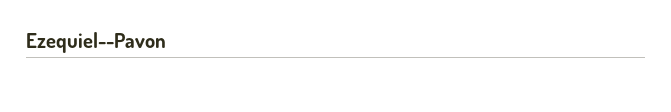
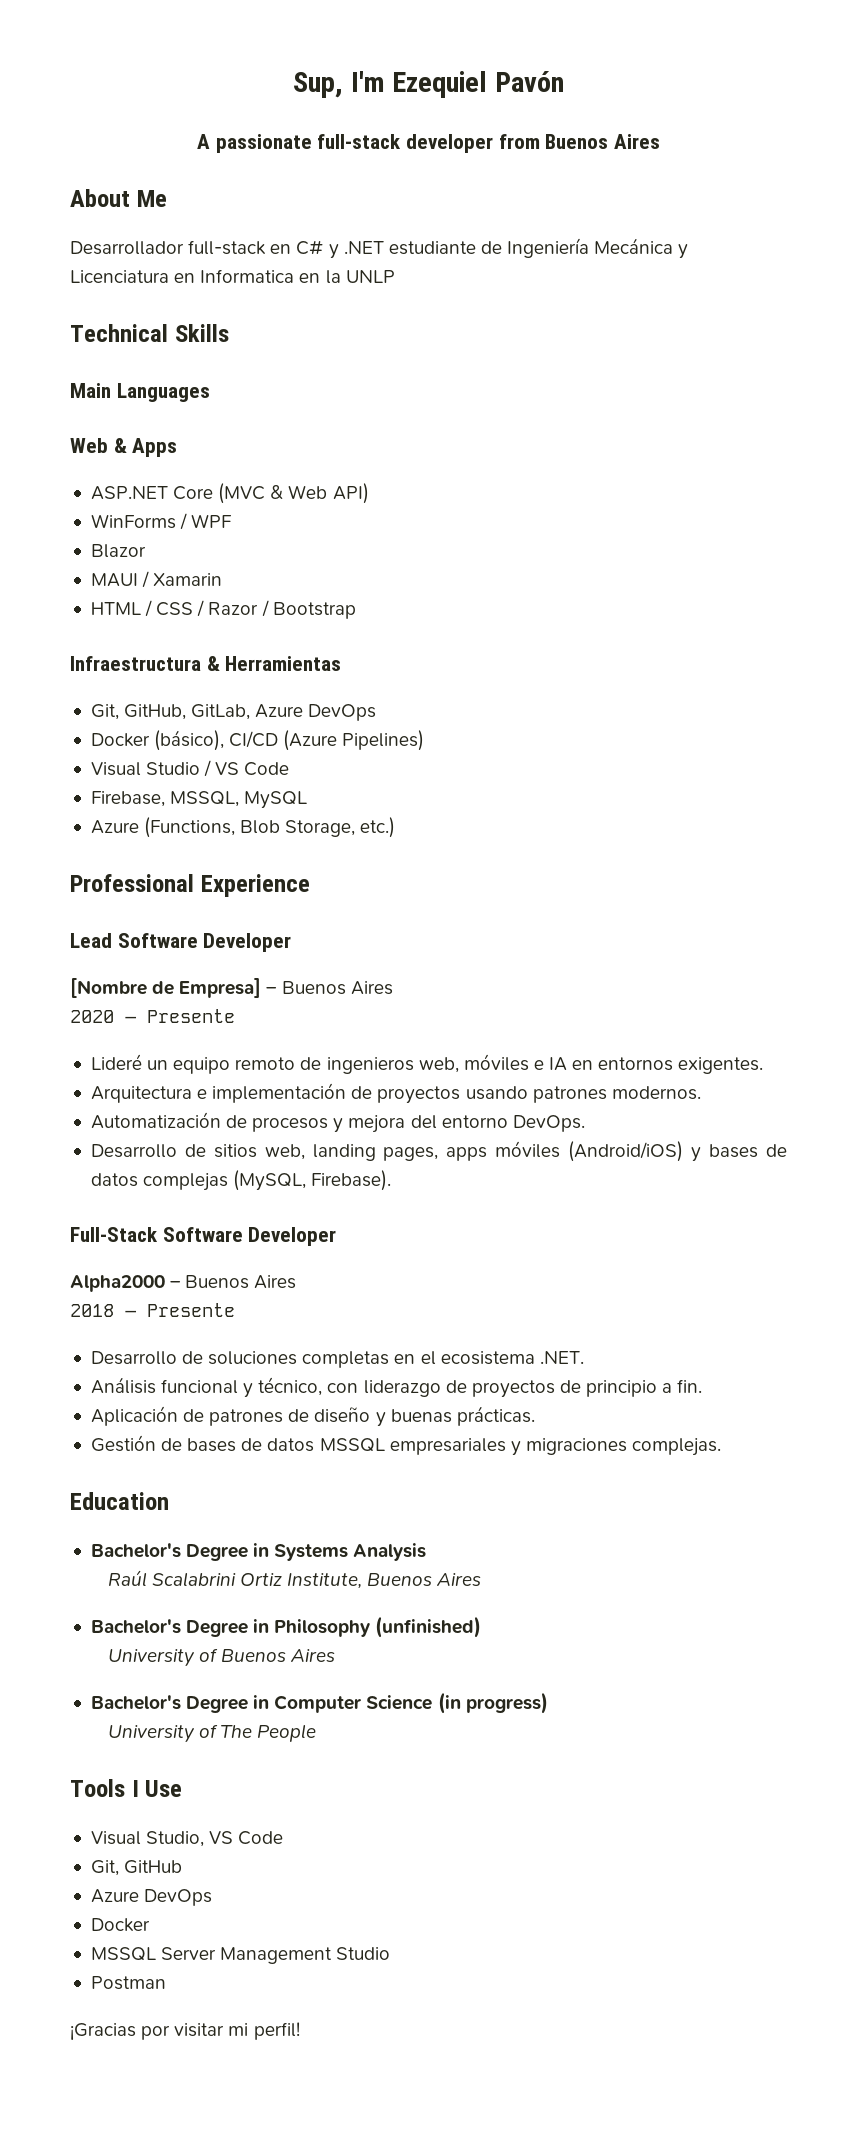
- Ezequiel--Pavon
+ Sup, I'm Ezequiel Pavón
+ A passionate full-stack developer from Buenos Aires
+ About Me
+ Desarrollador full-stack en C# y .NET estudiante de Ingeniería Mecánica y Licenciatura en Informatica en la UNLP
+ Technical Skills
+ Main Languages
+ Web & Apps
+ ASP.NET Core (MVC & Web API)
+ WinForms / WPF
+ Blazor
+ MAUI / Xamarin
+ HTML / CSS / Razor / Bootstrap
+ Infraestructura & Herramientas
+ Git, GitHub, GitLab, Azure DevOps
+ Docker (básico), CI/CD (Azure Pipelines)
+ Visual Studio / VS Code
+ Firebase, MSSQL, MySQL
+ Azure (Functions, Blob Storage, etc.)
+ Professional Experience
+ Lead Software Developer
+ [Nombre de Empresa] – Buenos Aires
+ 2020 – Presente
+ Lideré un equipo remoto de ingenieros web, móviles e IA en entornos exigentes.
+ Arquitectura e implementación de proyectos usando patrones modernos.
+ Automatización de procesos y mejora del entorno DevOps.
+ Desarrollo de sitios web, landing pages, apps móviles (Android/iOS) y bases de datos complejas (MySQL, Firebase).
+ Full-Stack Software Developer
+ Alpha2000 – Buenos Aires
+ 2018 – Presente
+ Desarrollo de soluciones completas en el ecosistema .NET.
+ Análisis funcional y técnico, con liderazgo de proyectos de principio a fin.
+ Aplicación de patrones de diseño y buenas prácticas.
+ Gestión de bases de datos MSSQL empresariales y migraciones complejas.
+ Education
+ Bachelor's Degree in Systems Analysis
+ Raúl Scalabrini Ortiz Institute, Buenos Aires
+ Bachelor's Degree in Philosophy (unfinished)
+ University of Buenos Aires
+ Bachelor's Degree in Computer Science (in progress)
+ University of The People
+ Tools I Use
+ Visual Studio, VS Code
+ Git, GitHub
+ Azure DevOps
+ Docker
+ MSSQL Server Management Studio
+ Postman
+ ¡Gracias por visitar mi perfil!

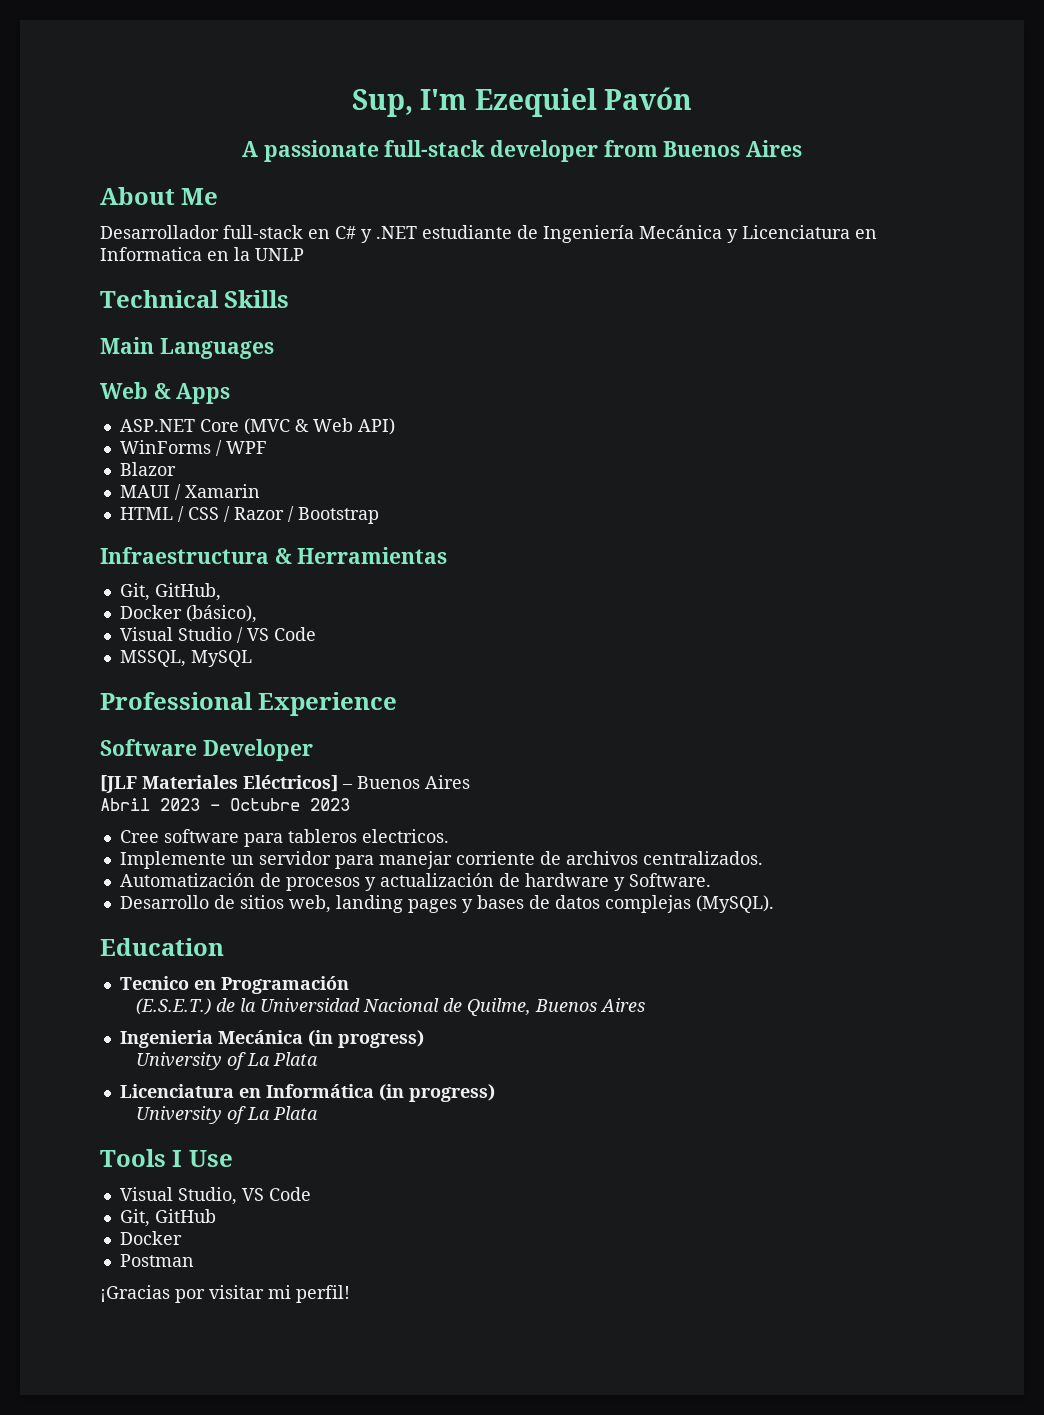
- Git, GitHub, GitLab, Azure DevOps
+ Git, GitHub,
- Docker (básico), CI/CD (Azure Pipelines)
+ Docker (básico),
- Firebase, MSSQL, MySQL
+ MSSQL, MySQL
- Azure (Functions, Blob Storage, etc.)
- Lead Software Developer
- [Nombre de Empresa] – Buenos Aires
- 2020 – Presente
- Lideré un equipo remoto de ingenieros web, móviles e IA en entornos exigentes.
- Arquitectura e implementación de proyectos usando patrones modernos.
+ Software Developer
+ [JLF Materiales Eléctricos] – Buenos Aires
+ Abril 2023 – Octubre 2023
+ Cree software para tableros electricos.
+ Implemente un servidor para manejar corriente de archivos centralizados.
- Automatización de procesos y mejora del entorno DevOps.
+ Automatización de procesos y actualización de hardware y Software.
- Desarrollo de sitios web, landing pages, apps móviles (Android/iOS) y bases de datos complejas (MySQL, Firebase).
- Full-Stack Software Developer
- Alpha2000 – Buenos Aires
- 2018 – Presente
- Desarrollo de soluciones completas en el ecosistema .NET.
- Análisis funcional y técnico, con liderazgo de proyectos de principio a fin.
- Aplicación de patrones de diseño y buenas prácticas.
- Gestión de bases de datos MSSQL empresariales y migraciones complejas.
+ Desarrollo de sitios web, landing pages y bases de datos complejas (MySQL).
  Education
- Bachelor's Degree in Systems Analysis
- Raúl Scalabrini Ortiz Institute, Buenos Aires
- Bachelor's Degree in Philosophy (unfinished)
- University of Buenos Aires
- Bachelor's Degree in Computer Science (in progress)
- University of The People
+ Tecnico en Programación
+ (E.S.E.T.) de la Universidad Nacional de Quilme, Buenos Aires
+ Ingenieria Mecánica (in progress)
+ University of La Plata
+ Licenciatura en Informática (in progress)
+ University of La Plata
  Git, GitHub
- Azure DevOps
  Docker
- MSSQL Server Management Studio

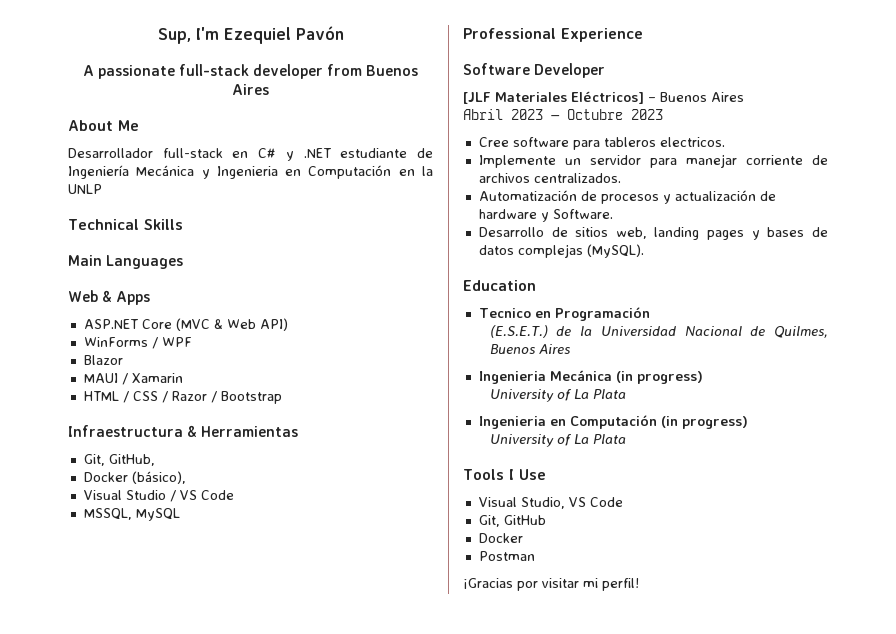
- Desarrollador full-stack en C# y .NET estudiante de Ingeniería Mecánica y Licenciatura en Informatica en la UNLP
+ Desarrollador full-stack en C# y .NET estudiante de Ingeniería Mecánica y Ingenieria en Computación en la UNLP
- (E.S.E.T.) de la Universidad Nacional de Quilme, Buenos Aires
+ (E.S.E.T.) de la Universidad Nacional de Quilmes, Buenos Aires
- Licenciatura en Informática (in progress)
+ Ingenieria en Computación (in progress)

